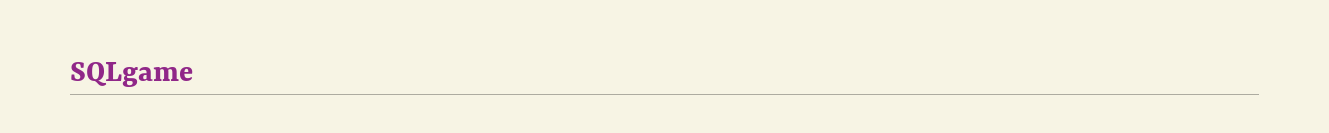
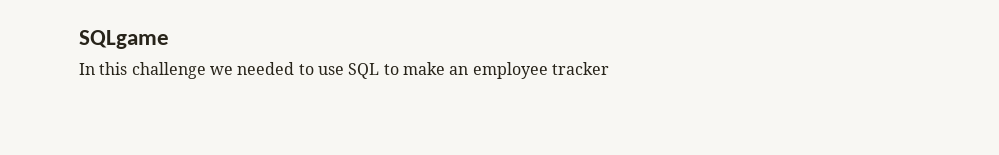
+ In this challenge we needed to use SQL to make an employee tracker

